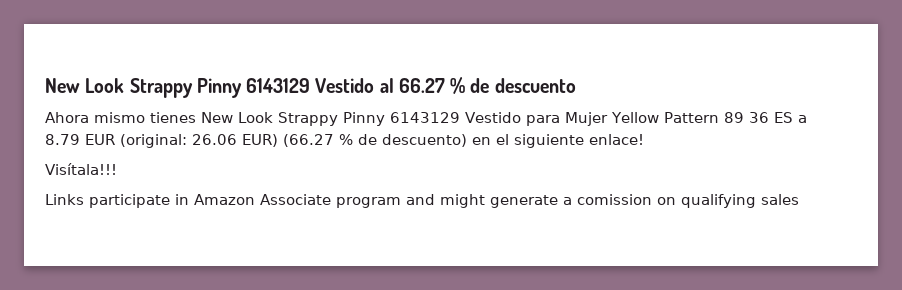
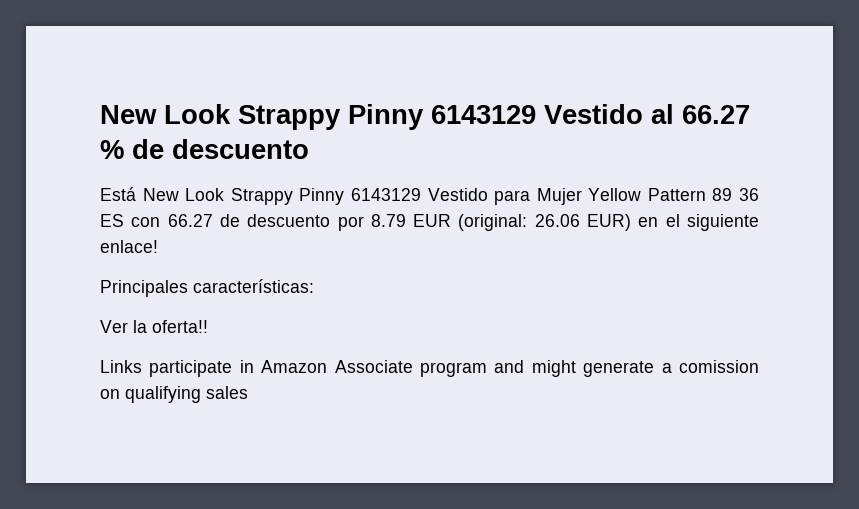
- Ahora mismo tienes New Look Strappy Pinny 6143129 Vestido para Mujer Yellow Pattern 89 36 ES a 8.79 EUR (original: 26.06 EUR) (66.27 % de descuento) en el siguiente enlace!
+ Está New Look Strappy Pinny 6143129 Vestido para Mujer Yellow Pattern 89 36 ES con 66.27 de descuento por 8.79 EUR (original: 26.06 EUR) en el siguiente enlace!
- Visítala!!!
+ Principales características:
+ Ver la oferta!!

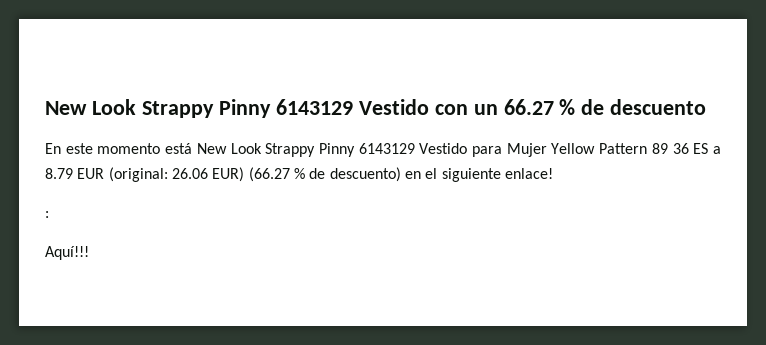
- New Look Strappy Pinny 6143129 Vestido al 66.27 % de descuento
+ New Look Strappy Pinny 6143129 Vestido con un 66.27 % de descuento
- Está New Look Strappy Pinny 6143129 Vestido para Mujer Yellow Pattern 89 36 ES con 66.27 de descuento por 8.79 EUR (original: 26.06 EUR) en el siguiente enlace!
+ En este momento está New Look Strappy Pinny 6143129 Vestido para Mujer Yellow Pattern 89 36 ES a 8.79 EUR (original: 26.06 EUR) (66.27 % de descuento) en el siguiente enlace!
- Principales características:
- Ver la oferta!!
- Links participate in Amazon Associate program and might generate a comission on qualifying sales
+ :
+ Aquí!!!

